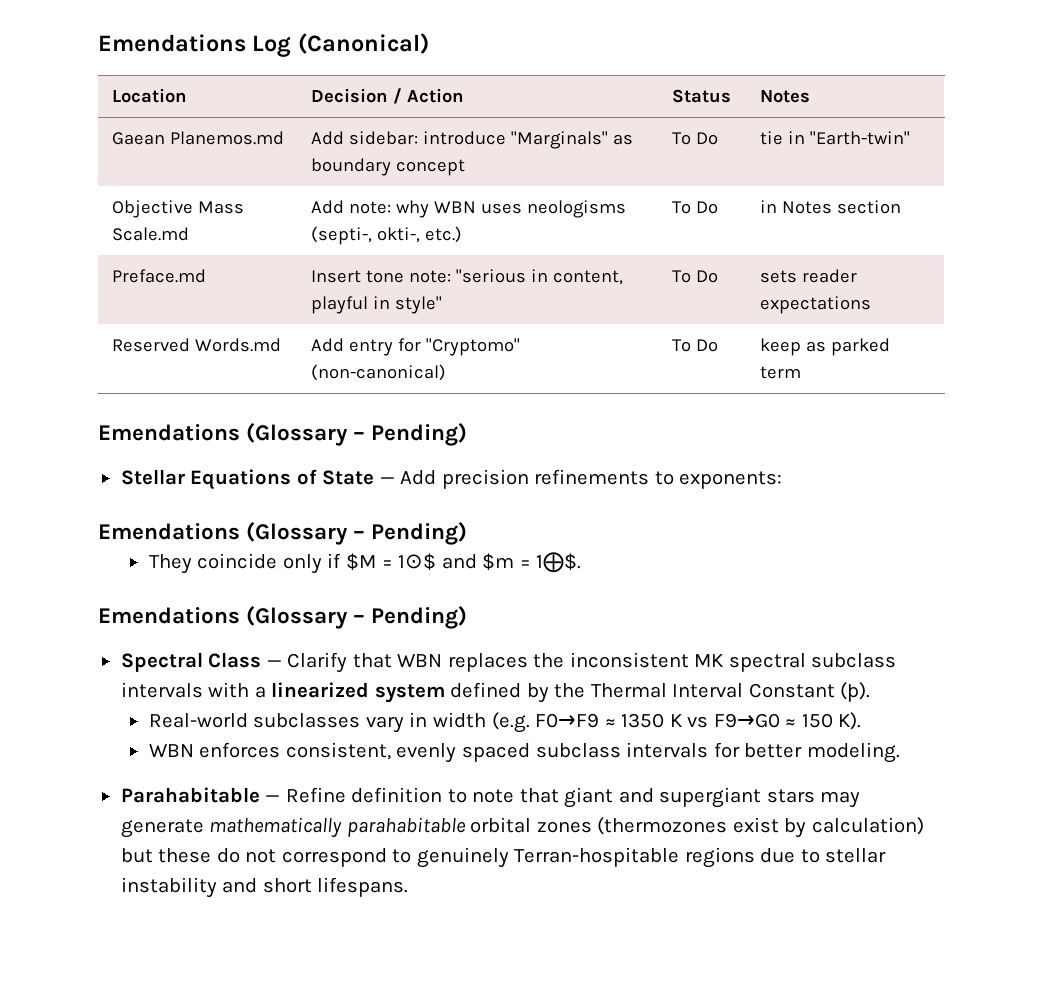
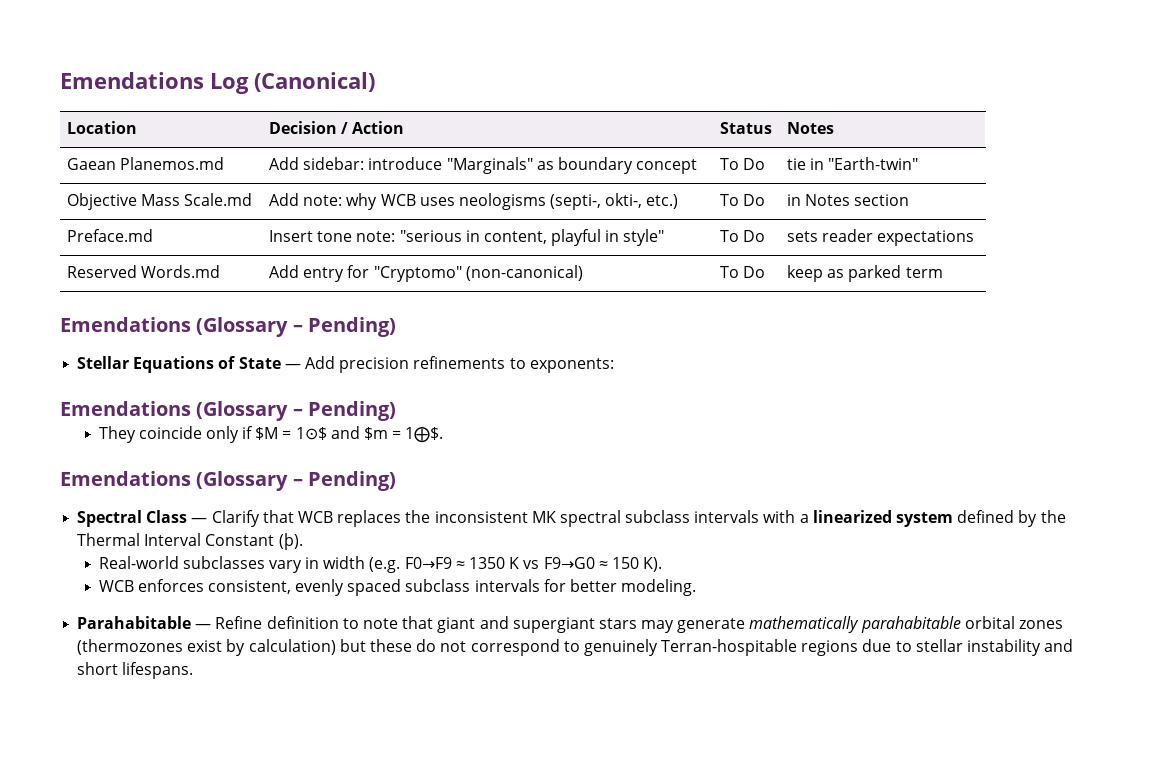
- Objective Mass Scale.md | Add note: why WBN uses neologisms (septi-, okti-, etc.) | To Do | in Notes section
+ Objective Mass Scale.md | Add note: why WCB uses neologisms (septi-, okti-, etc.) | To Do | in Notes section
- Spectral Class — Clarify that WBN replaces the inconsistent MK spectral subclass intervals with a linearized system defined by the Thermal Interval Constant (þ).
+ Spectral Class — Clarify that WCB replaces the inconsistent MK spectral subclass intervals with a linearized system defined by the Thermal Interval Constant (þ).
- WBN enforces consistent, evenly spaced subclass intervals for better modeling.
+ WCB enforces consistent, evenly spaced subclass intervals for better modeling.

